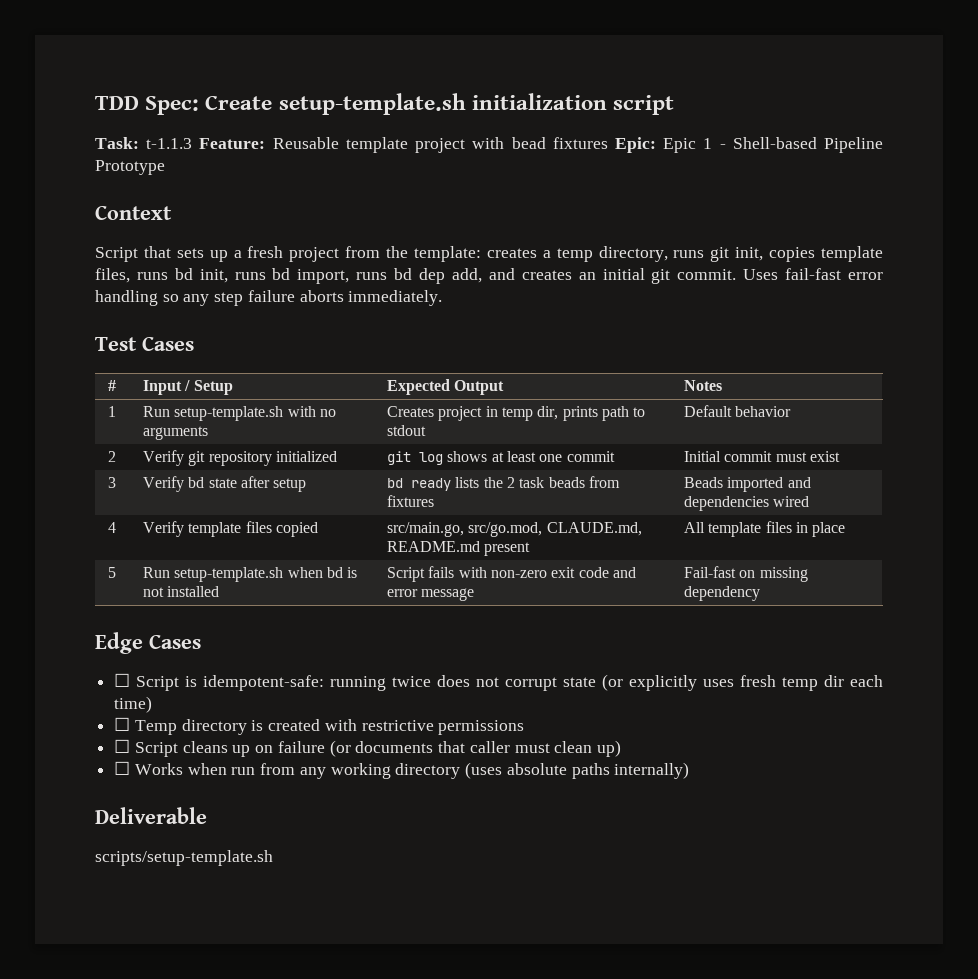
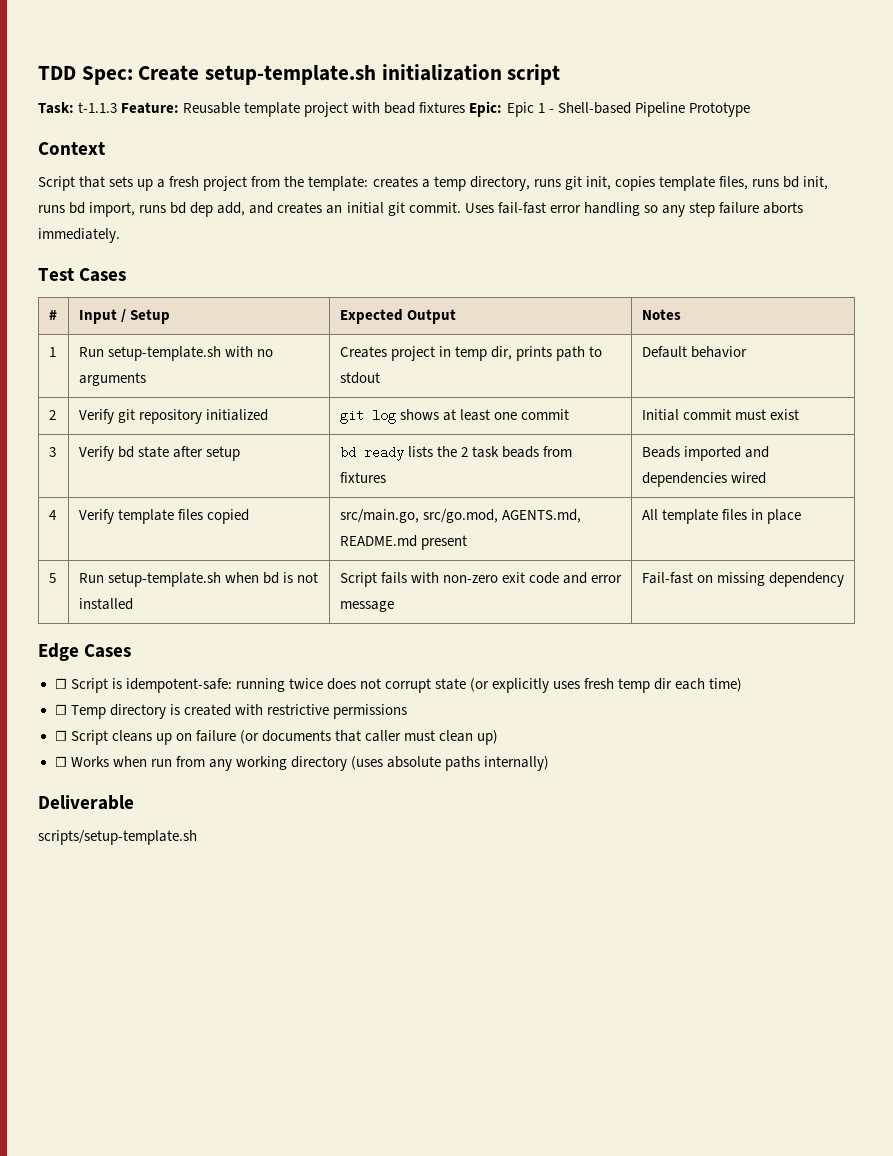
- 4 | Verify template files copied | src/main.go, src/go.mod, CLAUDE.md, README.md present | All template files in place
+ 4 | Verify template files copied | src/main.go, src/go.mod, AGENTS.md, README.md present | All template files in place

